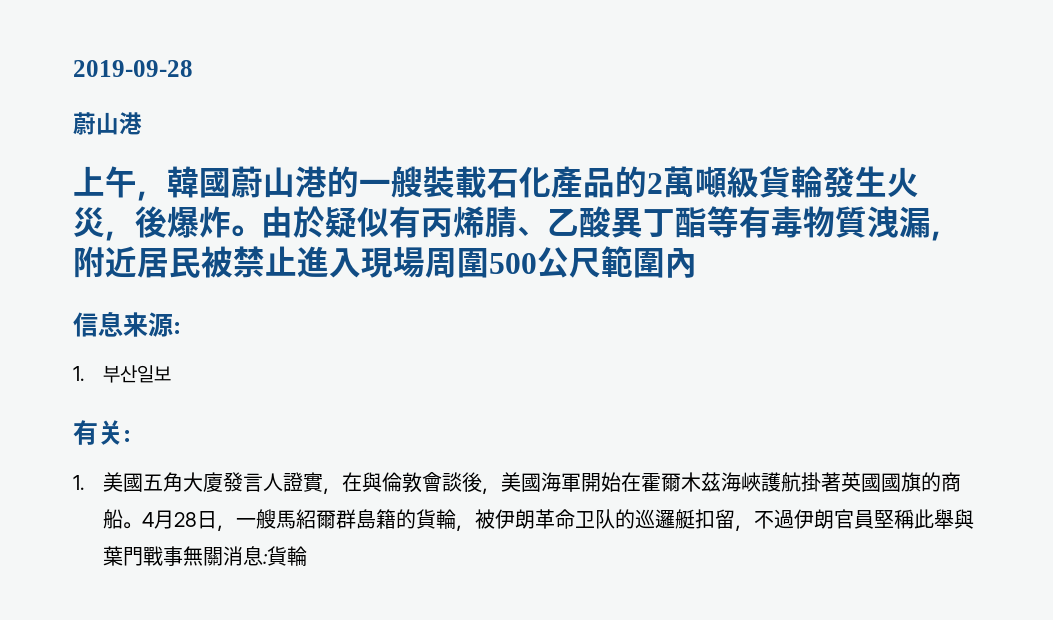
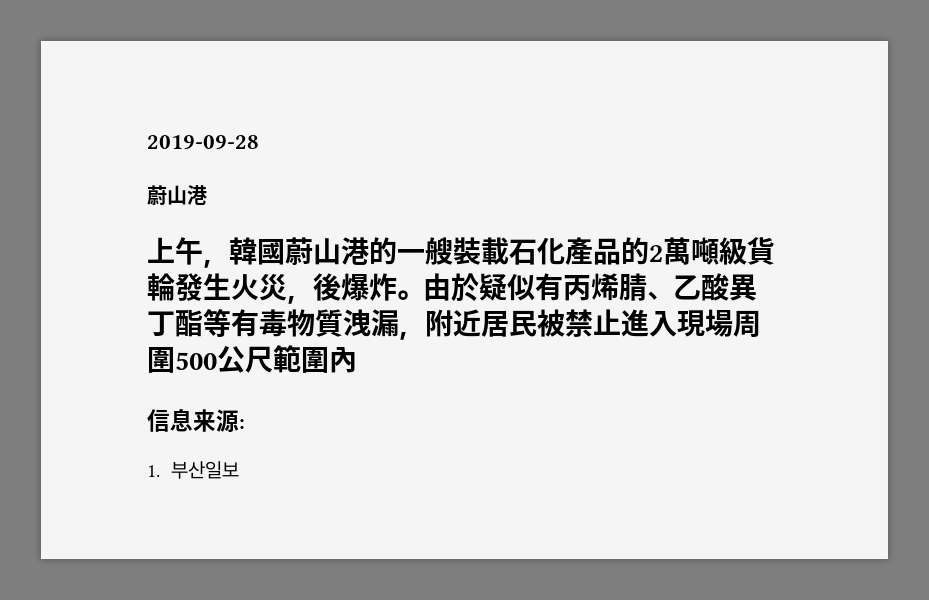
- 有关:
- 1.美國五角大廈發言人證實，在與倫敦會談後，美國海軍開始在霍爾木茲海峽護航掛著英國國旗的商船。4月28日，一艘馬紹爾群島籍的貨輪，被伊朗革命卫队的巡邏艇扣留，不過伊朗官員堅稱此舉與葉門戰事無關消息:貨輪

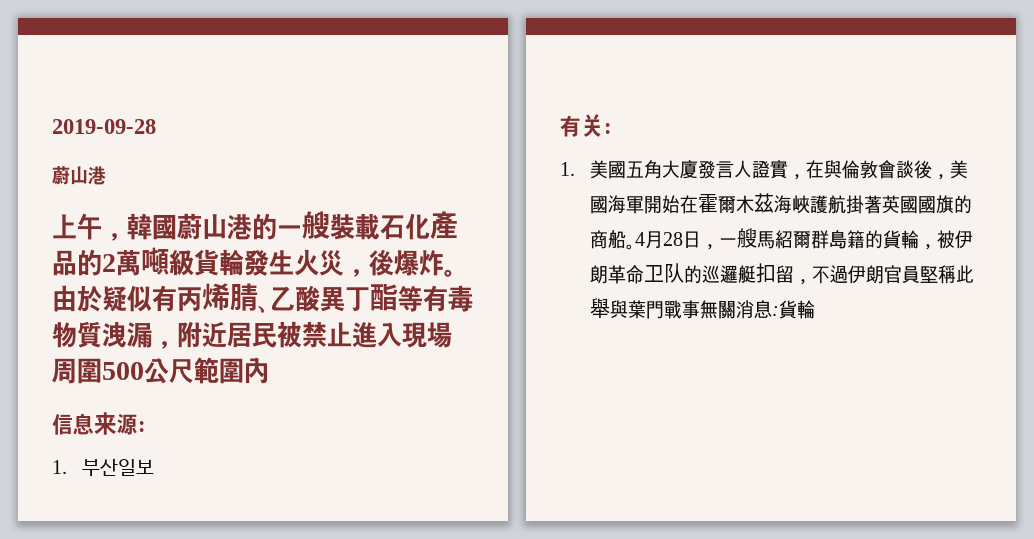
+ 有关:
+ 1.美國五角大廈發言人證實，在與倫敦會談後，美國海軍開始在霍爾木茲海峽護航掛著英國國旗的商船。4月28日，一艘馬紹爾群島籍的貨輪，被伊朗革命卫队的巡邏艇扣留，不過伊朗官員堅稱此舉與葉門戰事無關消息:貨輪

